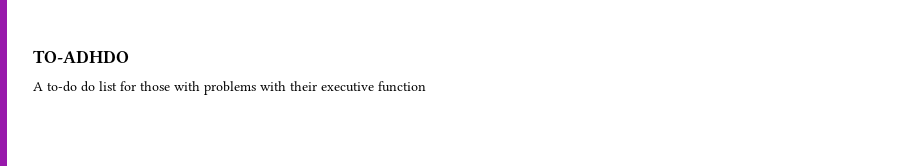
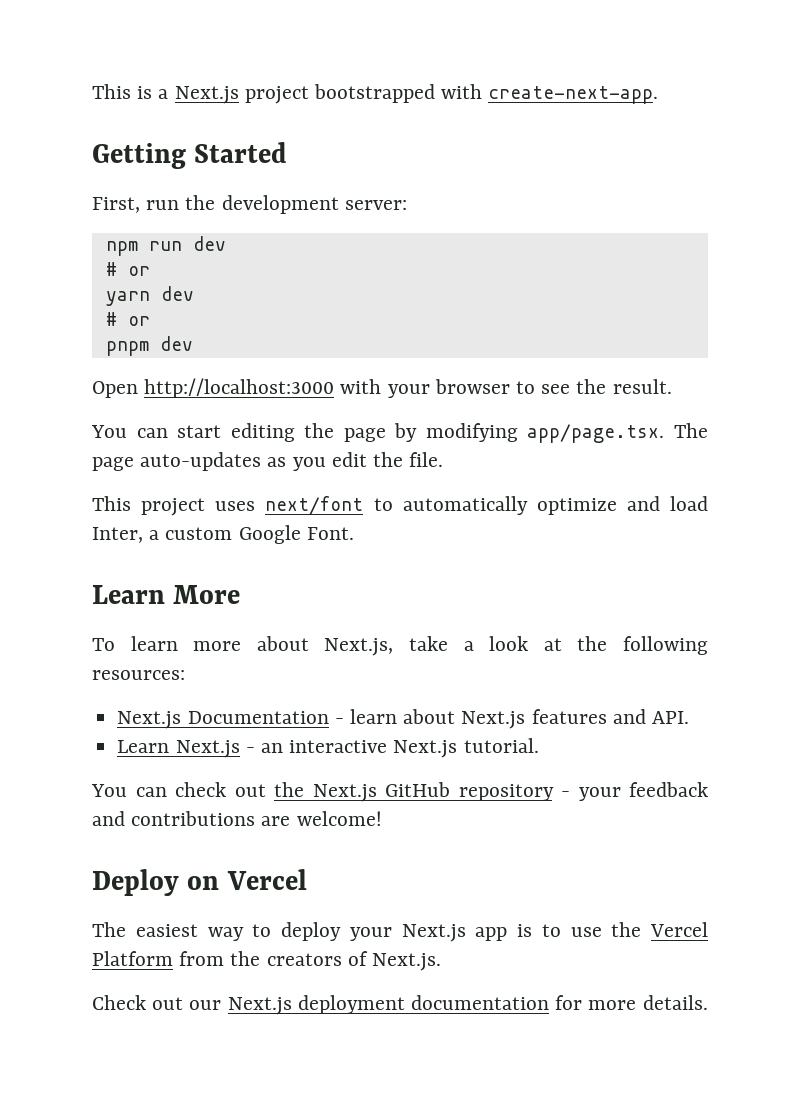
- TO-ADHDO
- A to-do do list for those with problems with their executive function
+ This is a Next.js project bootstrapped with create-next-app.
+ Getting Started
+ First, run the development server:
+ npm run dev
+ # or
+ yarn dev
+ # or
+ pnpm dev
+ Open http://localhost:3000 with your browser to see the result.
+ You can start editing the page by modifying app/page.tsx. The page auto-updates as you edit the file.
+ This project uses next/font to automatically optimize and load Inter, a custom Google Font.
+ Learn More
+ To learn more about Next.js, take a look at the following resources:
+ Next.js Documentation - learn about Next.js features and API.
+ Learn Next.js - an interactive Next.js tutorial.
+ You can check out the Next.js GitHub repository - your feedback and contributions are welcome!
+ Deploy on Vercel
+ The easiest way to deploy your Next.js app is to use the Vercel Platform from the creators of Next.js.
+ Check out our Next.js deployment documentation for more details.

